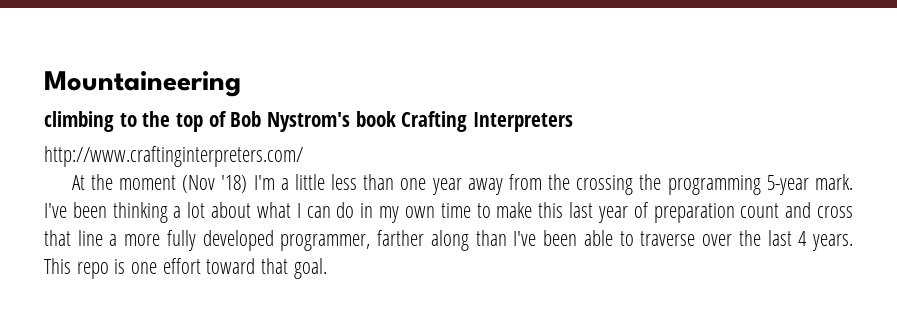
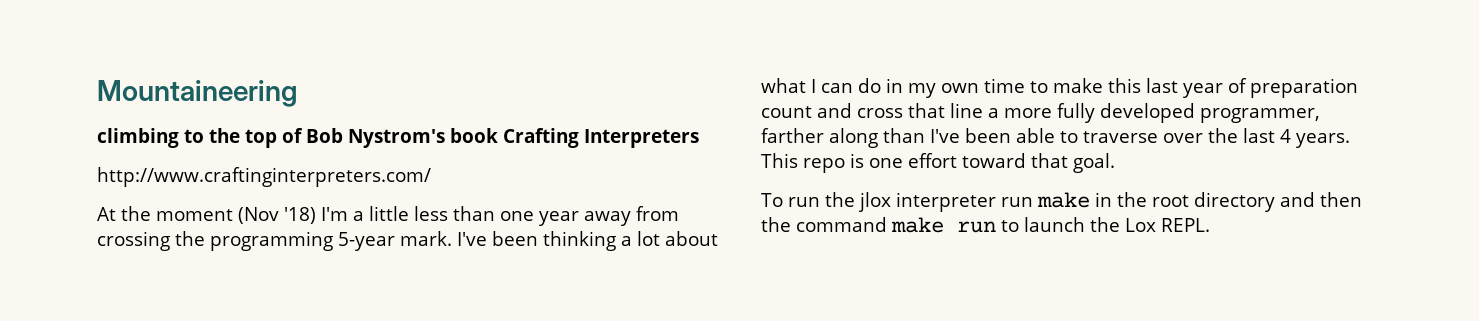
- At the moment (Nov '18) I'm a little less than one year away from the crossing the programming 5-year mark.
+ At the moment (Nov '18) I'm a little less than one year away from crossing the programming 5-year mark.
+ To run the jlox interpreter run make in the root directory and then the command make run to launch the Lox REPL.

